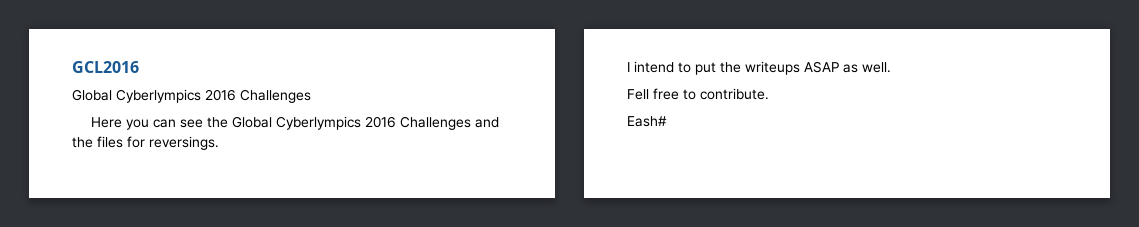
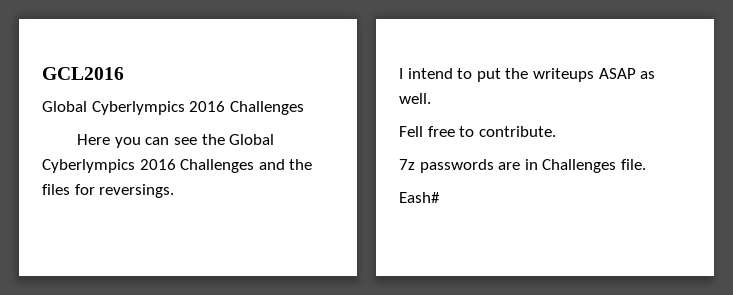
+ 7z passwords are in Challenges file.

